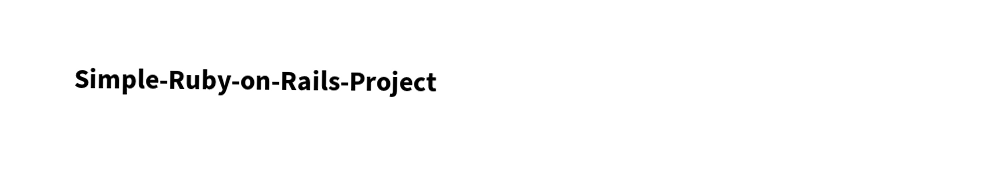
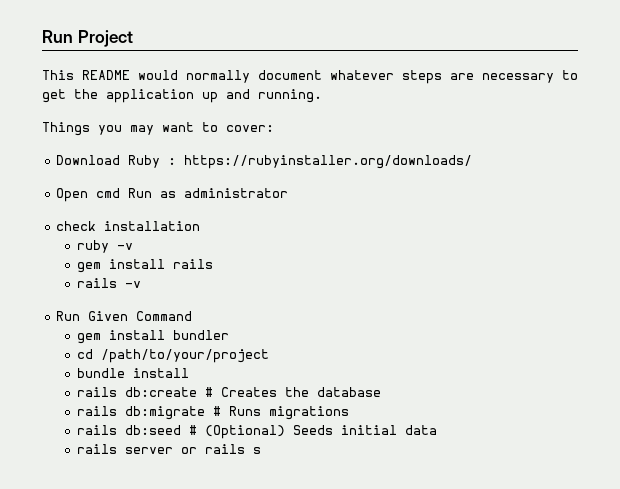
- Simple-Ruby-on-Rails-Project
+ Run Project
+ This README would normally document whatever steps are necessary to get the application up and running.
+ Things you may want to cover:
+ Download Ruby : https://rubyinstaller.org/downloads/
+ Open cmd Run as administrator
+ check installation
+ ruby -v
+ gem install rails
+ rails -v
+ Run Given Command
+ gem install bundler
+ cd /path/to/your/project
+ bundle install
+ rails db:create # Creates the database
+ rails db:migrate # Runs migrations
+ rails db:seed # (Optional) Seeds initial data
+ rails server or rails s

